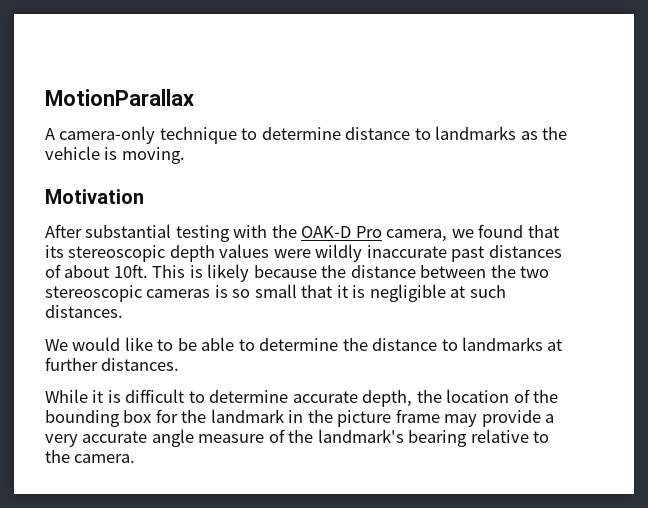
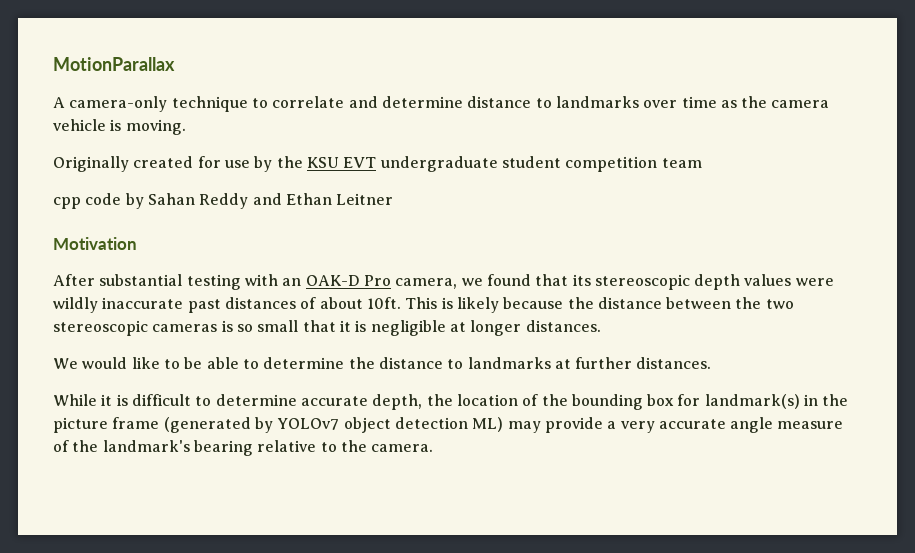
- A camera-only technique to determine distance to landmarks as the vehicle is moving.
+ A camera-only technique to correlate and determine distance to landmarks over time as the camera vehicle is moving.
+ Originally created for use by the KSU EVT undergraduate student competition team
+ cpp code by Sahan Reddy and Ethan Leitner
- After substantial testing with the OAK-D Pro camera, we found that its stereoscopic depth values were wildly inaccurate past distances of about 10ft.
+ After substantial testing with an OAK-D Pro camera, we found that its stereoscopic depth values were wildly inaccurate past distances of about 10ft.
- This is likely because the distance between the two stereoscopic cameras is so small that it is negligible at such distances.
+ This is likely because the distance between the two stereoscopic cameras is so small that it is negligible at longer distances.
- While it is difficult to determine accurate depth, the location of the bounding box for the landmark in the picture frame may provide a very accurate angle measure of the landmark's bearing relative to the camera.
+ While it is difficult to determine accurate depth, the location of the bounding box for landmark(s) in the picture frame (generated by YOLOv7 object detection ML) may provide a very accurate angle measure of the landmark's bearing relative to the camera.

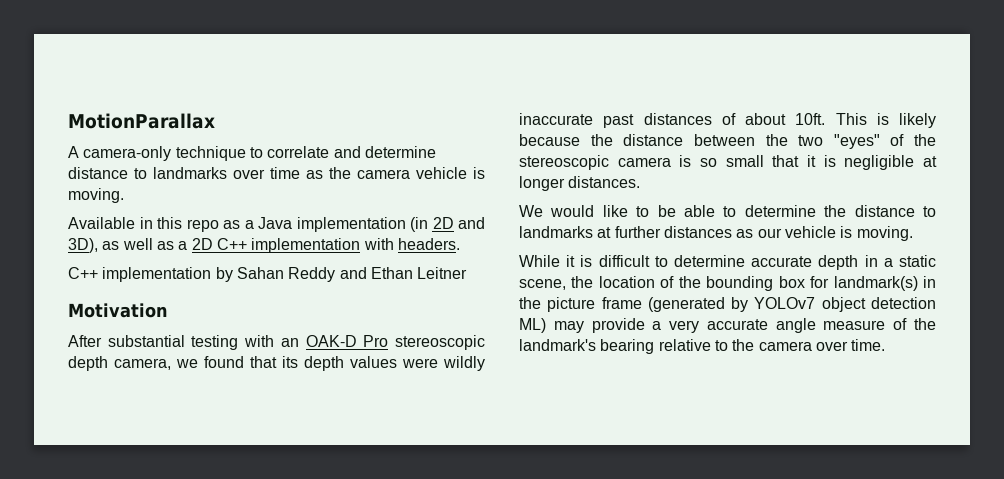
- Originally created for use by the KSU EVT undergraduate student competition team
- cpp code by Sahan Reddy and Ethan Leitner
+ Available in this repo as a Java implementation (in 2D and 3D), as well as a 2D C++ implementation with headers.
+ C++ implementation by Sahan Reddy and Ethan Leitner
- After substantial testing with an OAK-D Pro camera, we found that its stereoscopic depth values were wildly inaccurate past distances of about 10ft.
+ After substantial testing with an OAK-D Pro stereoscopic depth camera, we found that its depth values were wildly inaccurate past distances of about 10ft.
- This is likely because the distance between the two stereoscopic cameras is so small that it is negligible at longer distances.
+ This is likely because the distance between the two "eyes" of the stereoscopic camera is so small that it is negligible at longer distances.
- We would like to be able to determine the distance to landmarks at further distances.
+ We would like to be able to determine the distance to landmarks at further distances as our vehicle is moving.
- While it is difficult to determine accurate depth, the location of the bounding box for landmark(s) in the picture frame (generated by YOLOv7 object detection ML) may provide a very accurate angle measure of the landmark's bearing relative to the camera.
+ While it is difficult to determine accurate depth in a static scene, the location of the bounding box for landmark(s) in the picture frame (generated by YOLOv7 object detection ML) may provide a very accurate angle measure of the landmark's bearing relative to the camera over time.

